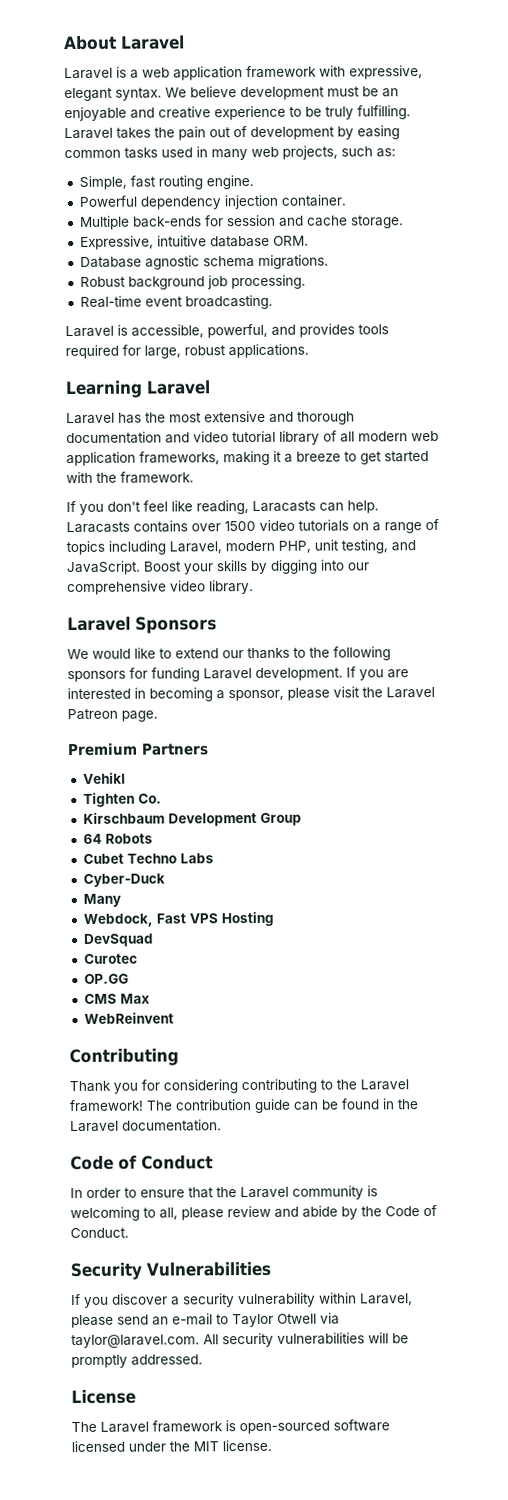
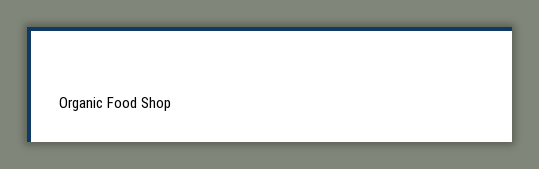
- About Laravel
- Laravel is a web application framework with expressive, elegant syntax. We believe development must be an enjoyable and creative experience to be truly fulfilling. Laravel takes the pain out of development by easing common tasks used in many web projects, such as:
- Simple, fast routing engine.
- Powerful dependency injection container.
- Multiple back-ends for session and cache storage.
- Expressive, intuitive database ORM.
- Database agnostic schema migrations.
- Robust background job processing.
- Real-time event broadcasting.
- Laravel is accessible, powerful, and provides tools required for large, robust applications.
- Learning Laravel
- Laravel has the most extensive and thorough documentation and video tutorial library of all modern web application frameworks, making it a breeze to get started with the framework.
- If you don't feel like reading, Laracasts can help. Laracasts contains over 1500 video tutorials on a range of topics including Laravel, modern PHP, unit testing, and JavaScript. Boost your skills by digging into our comprehensive video library.
- Laravel Sponsors
- We would like to extend our thanks to the following sponsors for funding Laravel development. If you are interested in becoming a sponsor, please visit the Laravel Patreon page.
- Premium Partners
- Vehikl
- Tighten Co.
- Kirschbaum Development Group
- 64 Robots
- Cubet Techno Labs
- Cyber-Duck
- Many
- Webdock, Fast VPS Hosting
- DevSquad
- Curotec
- OP.GG
- CMS Max
- WebReinvent
- Contributing
- Thank you for considering contributing to the Laravel framework! The contribution guide can be found in the Laravel documentation.
- Code of Conduct
- In order to ensure that the Laravel community is welcoming to all, please review and abide by the Code of Conduct.
- Security Vulnerabilities
- If you discover a security vulnerability within Laravel, please send an e-mail to Taylor Otwell via taylor@laravel.com. All security vulnerabilities will be promptly addressed.
- License
- The Laravel framework is open-sourced software licensed under the MIT license.
+ Organic Food Shop

